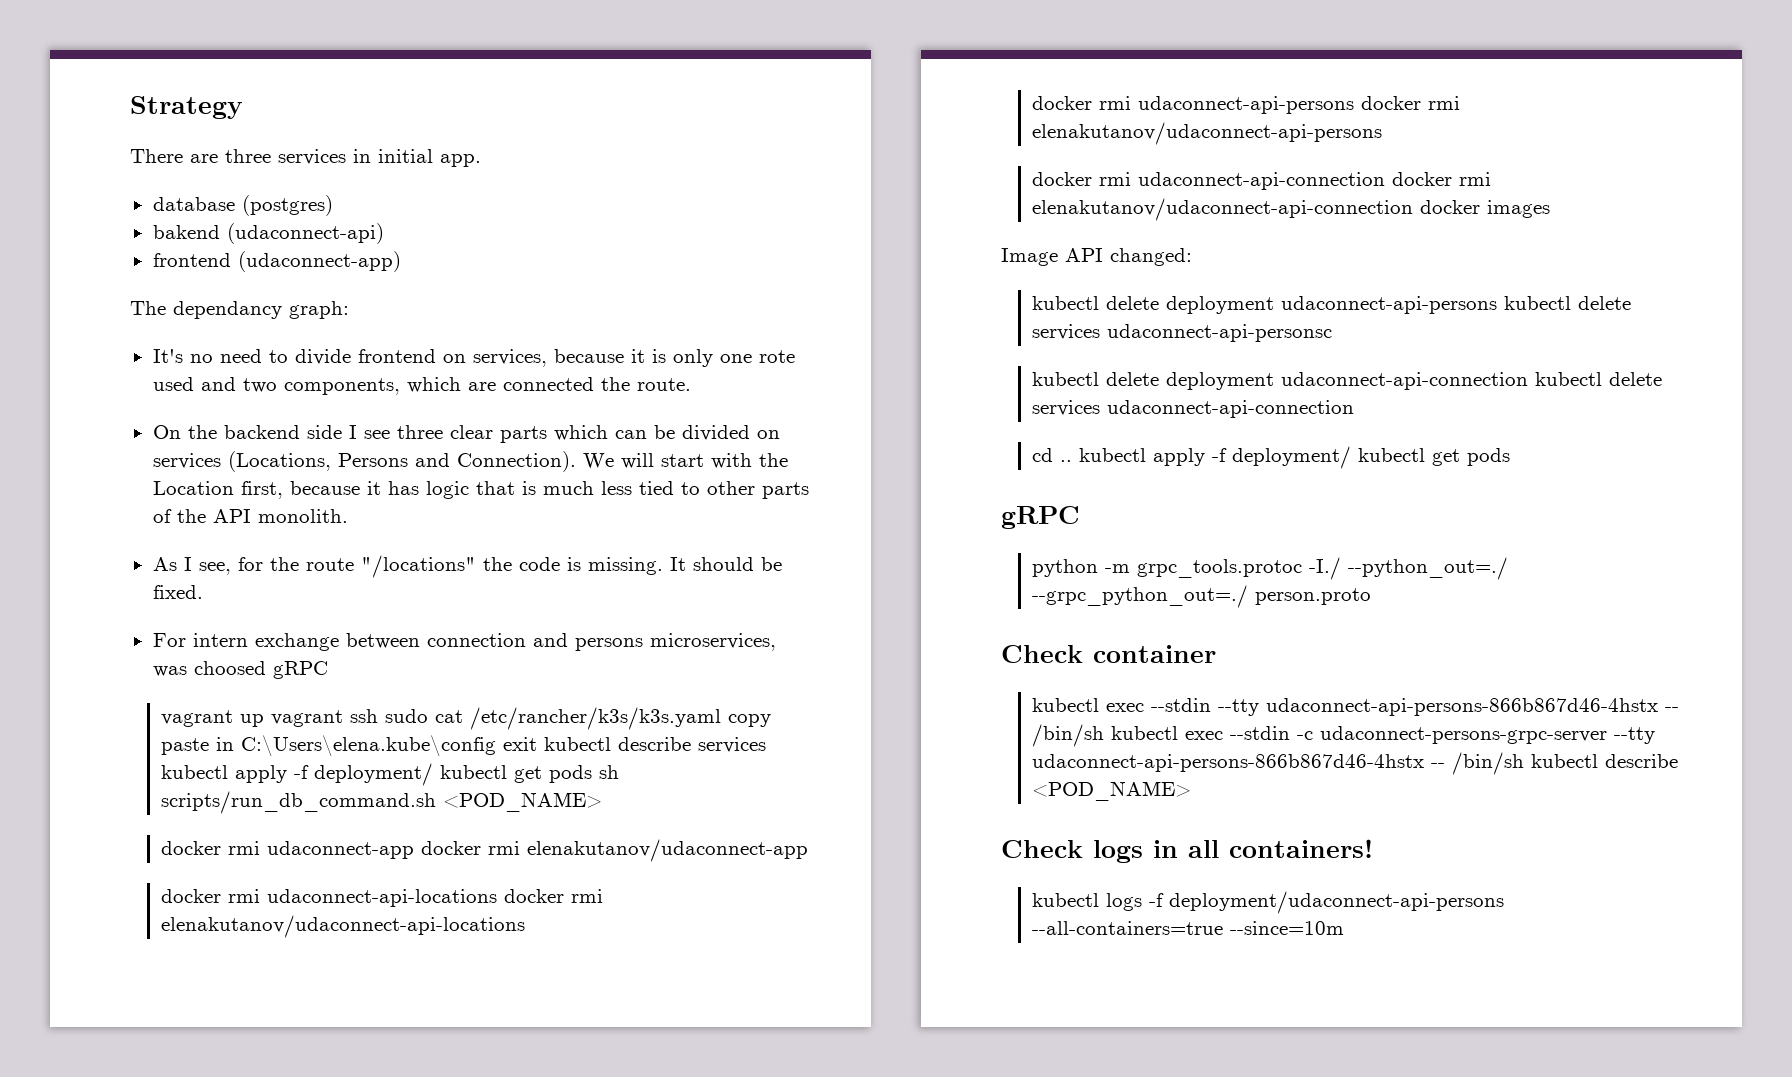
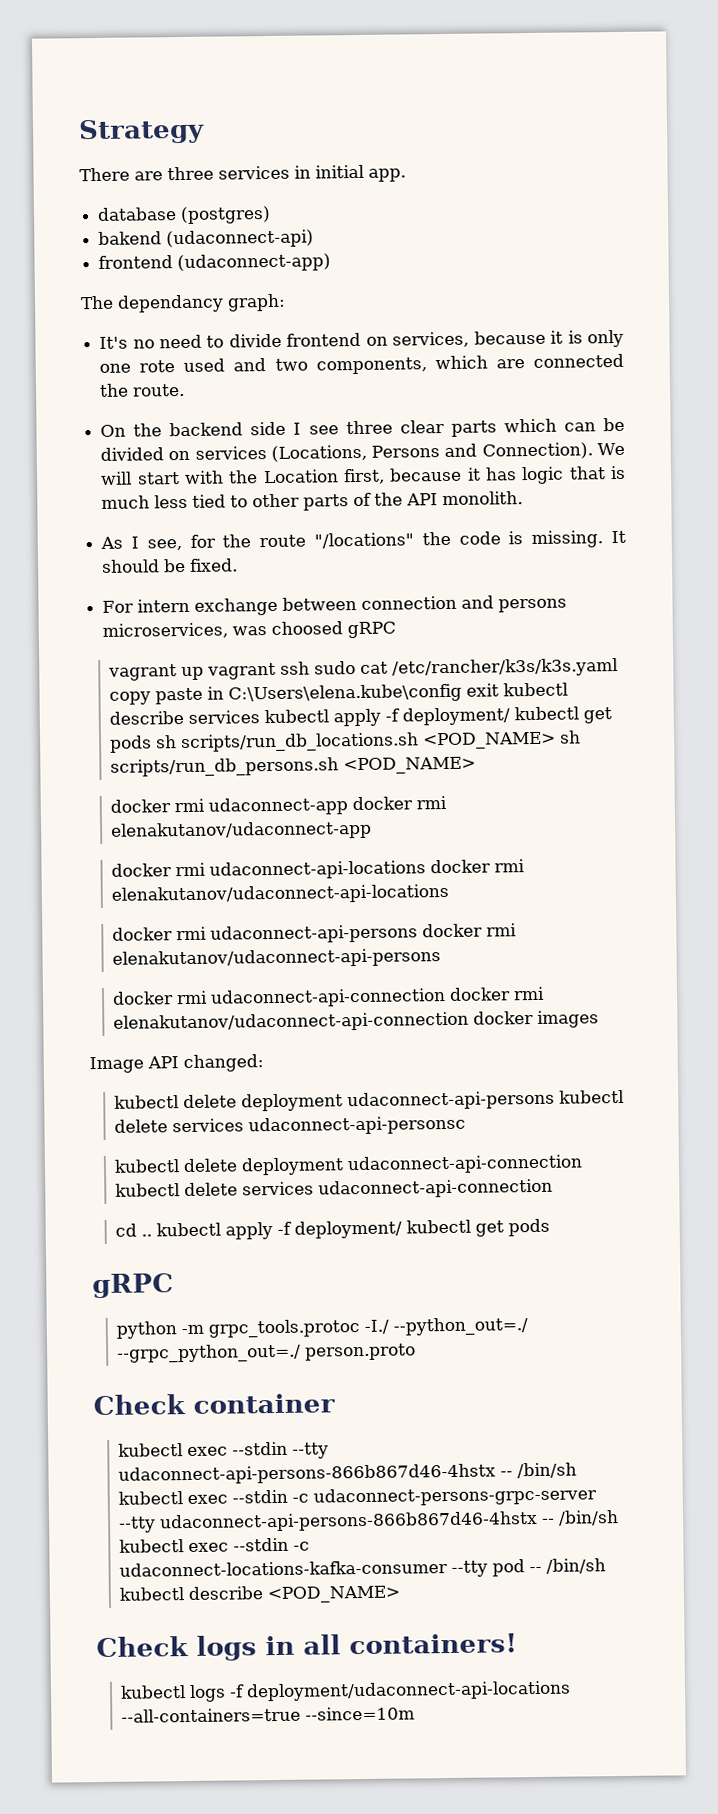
- vagrant up vagrant ssh sudo cat /etc/rancher/k3s/k3s.yaml copy paste in C:\Users\elena.kube\config exit kubectl describe services kubectl apply -f deployment/ kubectl get pods sh scripts/run_db_command.sh <POD_NAME>
+ vagrant up vagrant ssh sudo cat /etc/rancher/k3s/k3s.yaml copy paste in C:\Users\elena.kube\config exit kubectl describe services kubectl apply -f deployment/ kubectl get pods sh scripts/run_db_locations.sh <POD_NAME> sh scripts/run_db_persons.sh <POD_NAME>
- kubectl exec --stdin --tty udaconnect-api-persons-866b867d46-4hstx -- /bin/sh kubectl exec --stdin -c udaconnect-persons-grpc-server --tty udaconnect-api-persons-866b867d46-4hstx -- /bin/sh kubectl describe <POD_NAME>
+ kubectl exec --stdin --tty udaconnect-api-persons-866b867d46-4hstx -- /bin/sh kubectl exec --stdin -c udaconnect-persons-grpc-server --tty udaconnect-api-persons-866b867d46-4hstx -- /bin/sh kubectl exec --stdin -c udaconnect-locations-kafka-consumer --tty pod -- /bin/sh kubectl describe <POD_NAME>
- kubectl logs -f deployment/udaconnect-api-persons --all-containers=true --since=10m
+ kubectl logs -f deployment/udaconnect-api-locations --all-containers=true --since=10m

